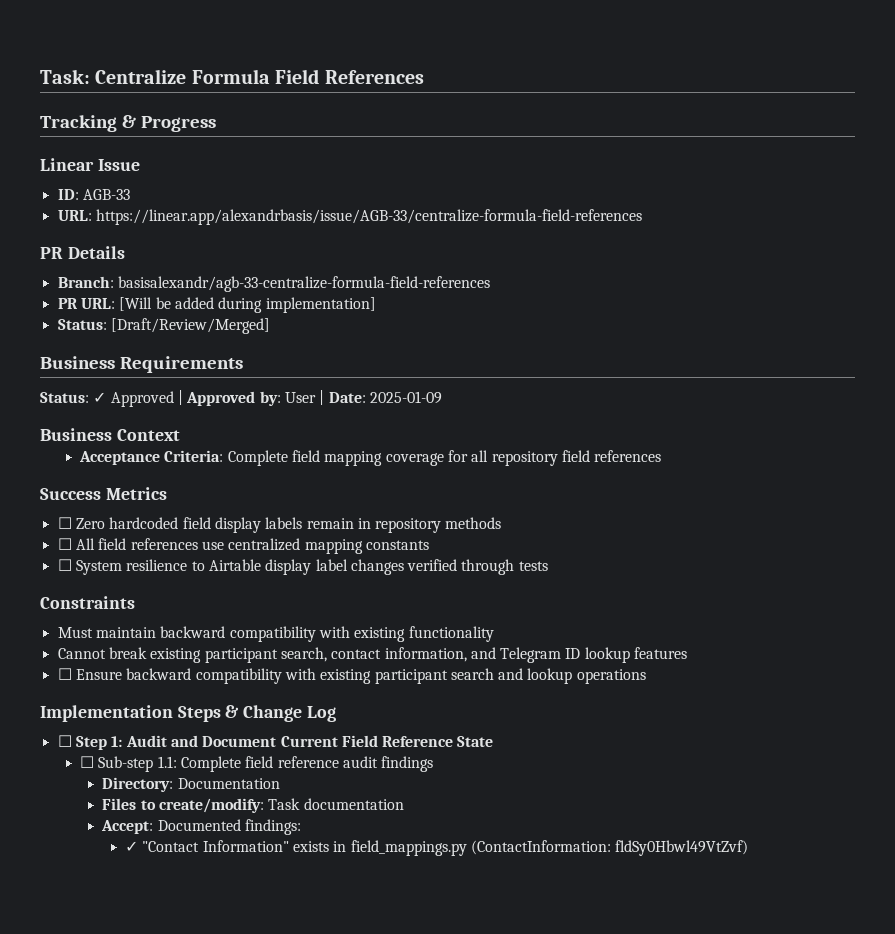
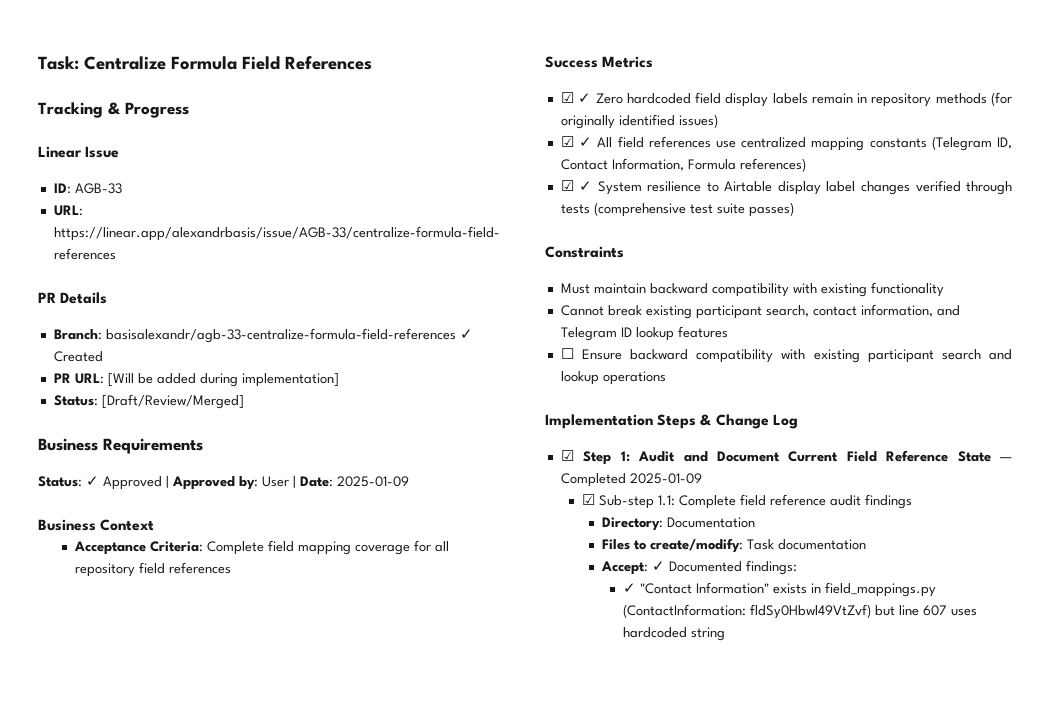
- Branch: basisalexandr/agb-33-centralize-formula-field-references
+ Branch: basisalexandr/agb-33-centralize-formula-field-references ✓ Created
- ☐ Zero hardcoded field display labels remain in repository methods
- ☐ All field references use centralized mapping constants
- ☐ System resilience to Airtable display label changes verified through tests
+ ☑ ✓ Zero hardcoded field display labels remain in repository methods (for originally identified issues)
+ ☑ ✓ All field references use centralized mapping constants (Telegram ID, Contact Information, Formula references)
+ ☑ ✓ System resilience to Airtable display label changes verified through tests (comprehensive test suite passes)
- ☐ Step 1: Audit and Document Current Field Reference State
- ☐ Sub-step 1.1: Complete field reference audit findings
+ ☑ Step 1: Audit and Document Current Field Reference State — Completed 2025-01-09
+ ☑ Sub-step 1.1: Complete field reference audit findings
- Accept: Documented findings:
+ Accept: ✓ Documented findings:
- ✓ "Contact Information" exists in field_mappings.py (ContactInformation: fldSy0Hbwl49VtZvf)
+ ✓ "Contact Information" exists in field_mappings.py (ContactInformation: fldSy0Hbwl49VtZvf) but line 607 uses hardcoded string

